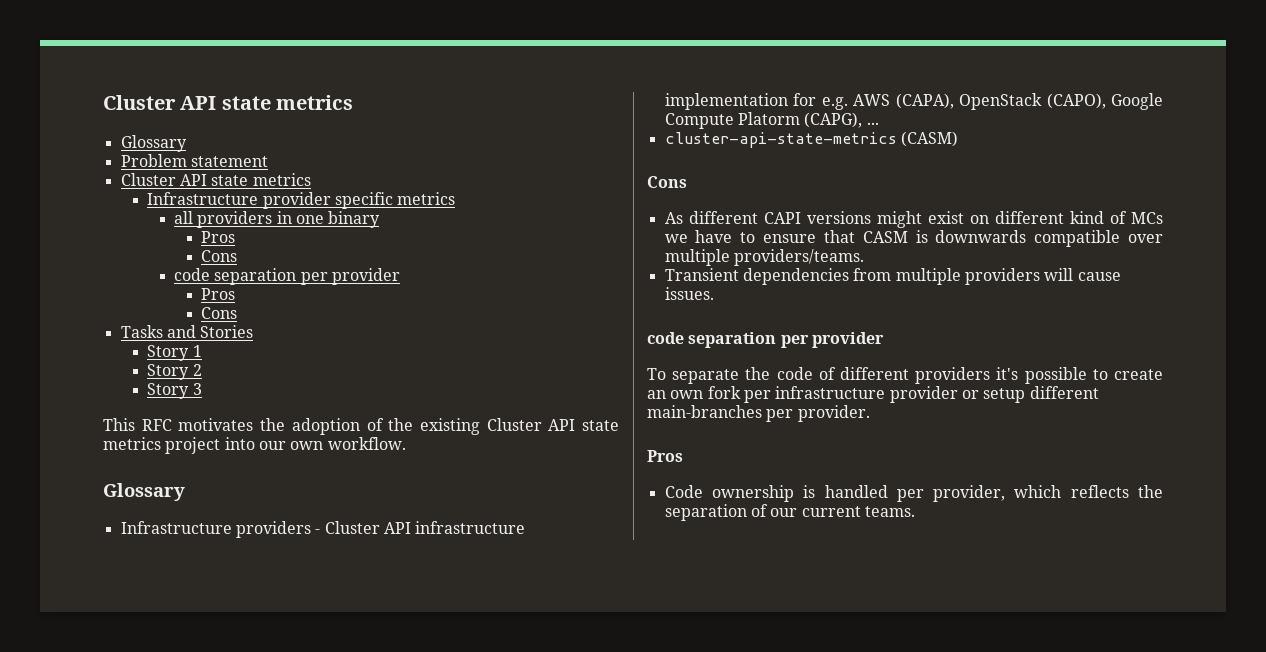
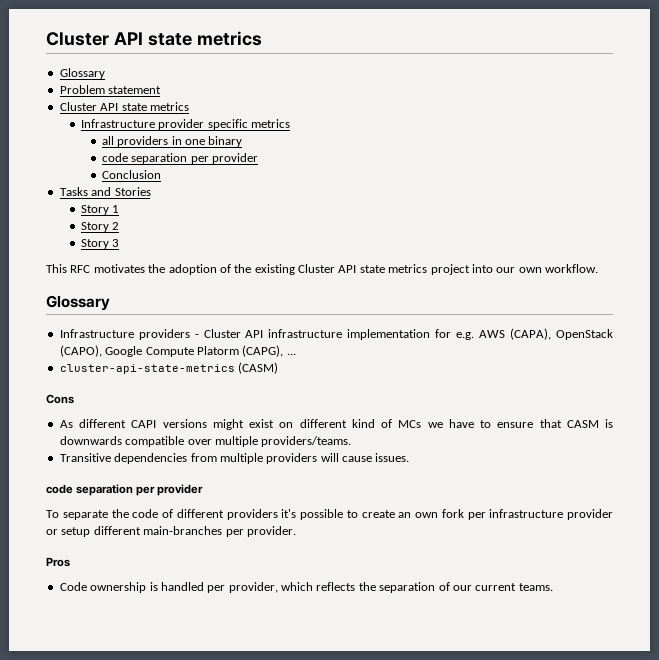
  all providers in one binary
- Pros
- Cons
  code separation per provider
- Pros
- Cons
+ Conclusion
- Transient dependencies from multiple providers will cause issues.
+ Transitive dependencies from multiple providers will cause issues.

